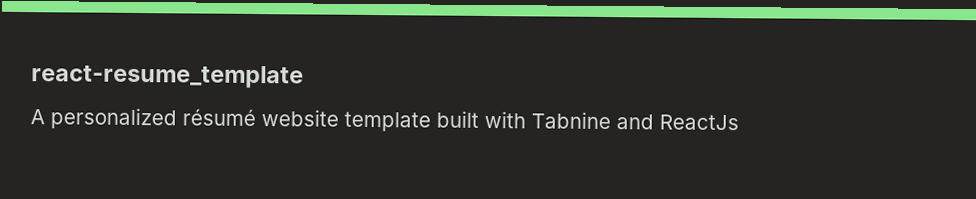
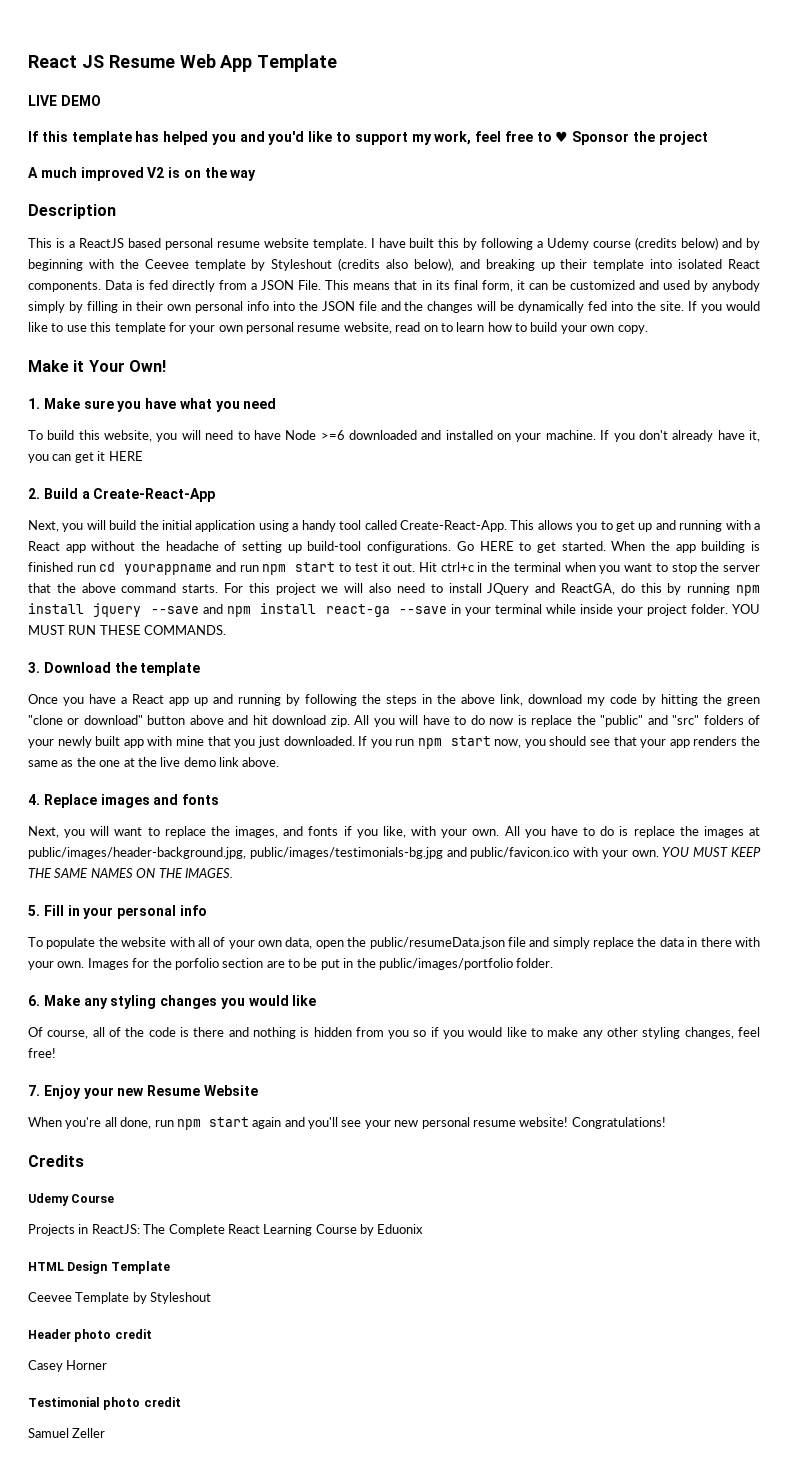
- react-resume_template
- A personalized résumé website template built with Tabnine and ReactJs
+ React JS Resume Web App Template
+ LIVE DEMO
+ If this template has helped you and you'd like to support my work, feel free to ♥ Sponsor the project
+ A much improved V2 is on the way
+ Description
+ This is a ReactJS based personal resume website template. I have built this by following a Udemy course (credits below) and by beginning with the Ceevee template by Styleshout (credits also below), and breaking up their template into isolated React components. Data is fed directly from a JSON File. This means that in its final form, it can be customized and used by anybody simply by filling in their own personal info into the JSON file and the changes will be dynamically fed into the site. If you would like to use this template for your own personal resume website, read on to learn how to build your own copy.
+ Make it Your Own!
+ 1. Make sure you have what you need
+ To build this website, you will need to have Node >=6 downloaded and installed on your machine. If you don't already have it, you can get it HERE
+ 2. Build a Create-React-App
+ Next, you will build the initial application using a handy tool called Create-React-App. This allows you to get up and running with a React app without the headache of setting up build-tool configurations. Go HERE to get started. When the app building is finished run cd yourappname and run npm start to test it out. Hit ctrl+c in the terminal when you want to stop the server that the above command starts. For this project we will also need to install JQuery and ReactGA, do this by running npm install jquery --save and npm install react-ga --save in your terminal while inside your project folder. YOU MUST RUN THESE COMMANDS.
+ 3. Download the template
+ Once you have a React app up and running by following the steps in the above link, download my code by hitting the green "clone or download" button above and hit download zip. All you will have to do now is replace the "public" and "src" folders of your newly built app with mine that you just downloaded. If you run npm start now, you should see that your app renders the same as the one at the live demo link above.
+ 4. Replace images and fonts
+ Next, you will want to replace the images, and fonts if you like, with your own. All you have to do is replace the images at public/images/header-background.jpg, public/images/testimonials-bg.jpg and public/favicon.ico with your own. YOU MUST KEEP THE SAME NAMES ON THE IMAGES.
+ 5. Fill in your personal info
+ To populate the website with all of your own data, open the public/resumeData.json file and simply replace the data in there with your own. Images for the porfolio section are to be put in the public/images/portfolio folder.
+ 6. Make any styling changes you would like
+ Of course, all of the code is there and nothing is hidden from you so if you would like to make any other styling changes, feel free!
+ 7. Enjoy your new Resume Website
+ When you're all done, run npm start again and you'll see your new personal resume website! Congratulations!
+ Credits
+ Udemy Course
+ Projects in ReactJS: The Complete React Learning Course by Eduonix
+ HTML Design Template
+ Ceevee Template by Styleshout
+ Header photo credit
+ Casey Horner
+ Testimonial photo credit
+ Samuel Zeller

